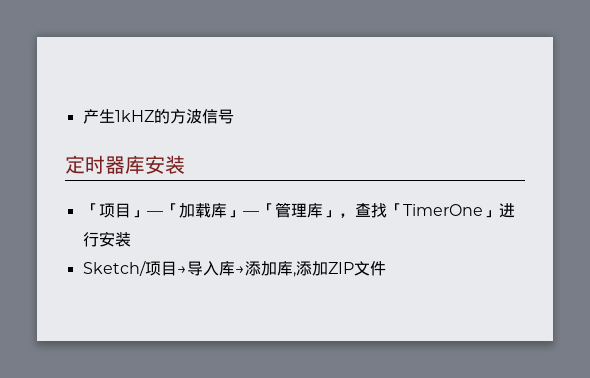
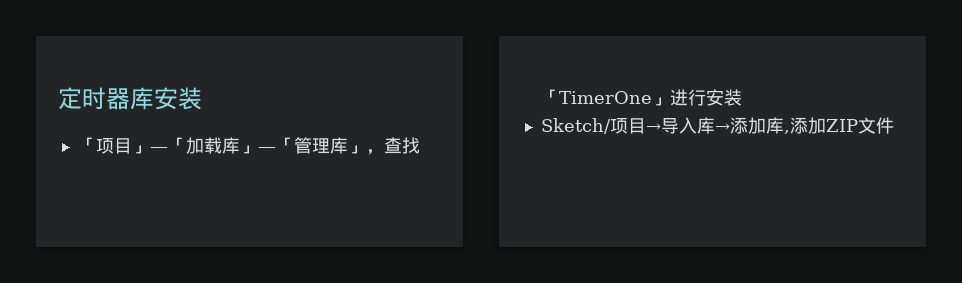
- 产生1kHZ的方波信号

